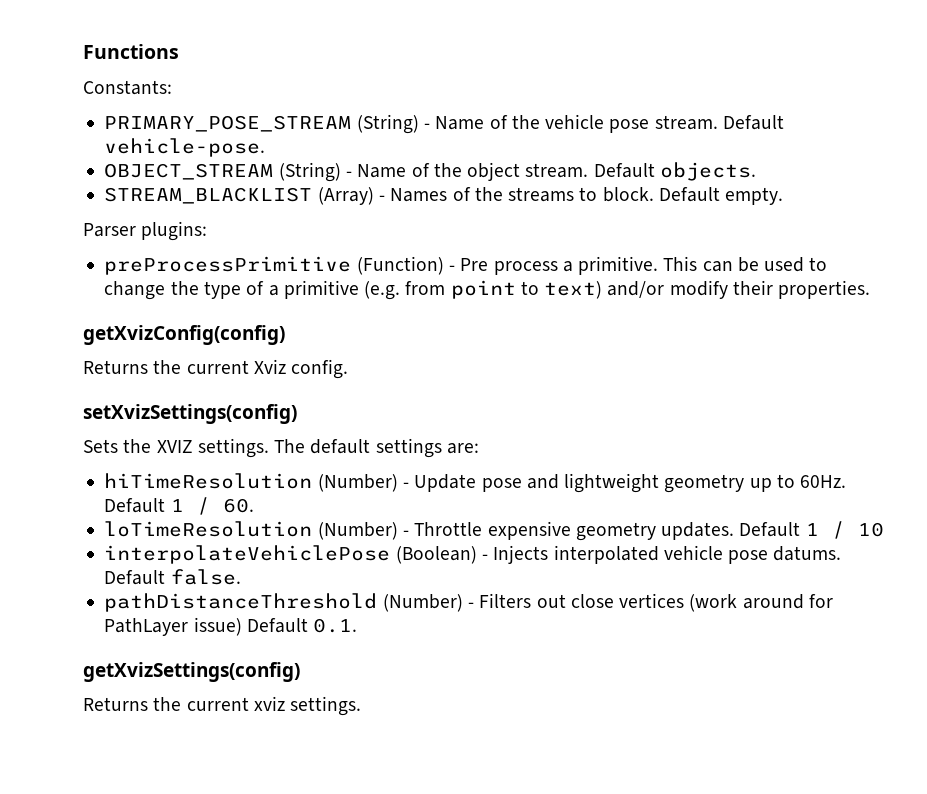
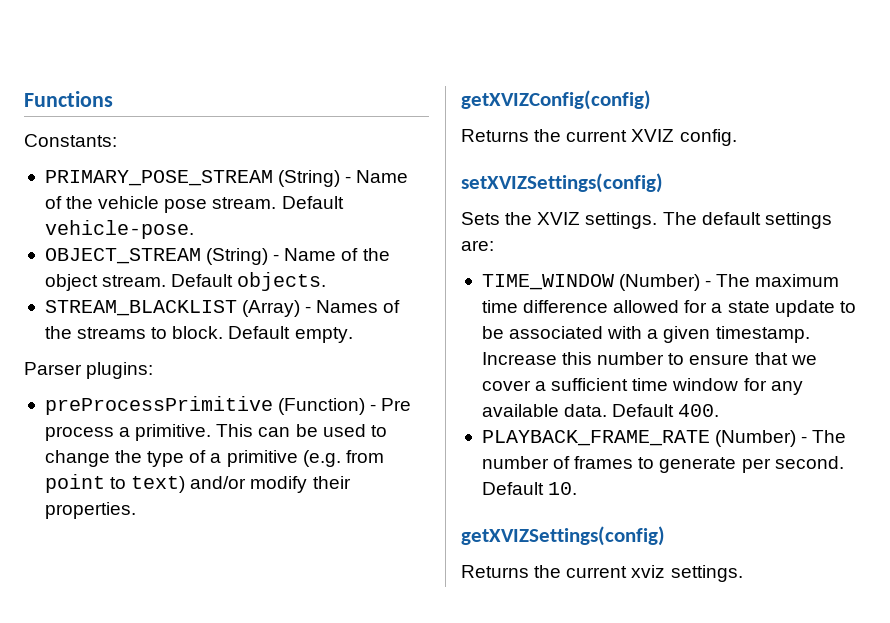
- getXvizConfig(config)
- Returns the current Xviz config.
+ getXVIZConfig(config)
+ Returns the current XVIZ config.
- setXvizSettings(config)
+ setXVIZSettings(config)
- hiTimeResolution (Number) - Update pose and lightweight geometry up to 60Hz. Default 1 / 60.
- loTimeResolution (Number) - Throttle expensive geometry updates. Default 1 / 10
- interpolateVehiclePose (Boolean) - Injects interpolated vehicle pose datums. Default false.
- pathDistanceThreshold (Number) - Filters out close vertices (work around for PathLayer issue) Default 0.1.
- getXvizSettings(config)
+ TIME_WINDOW (Number) - The maximum time difference allowed for a state update to be associated with a given timestamp. Increase this number to ensure that we cover a sufficient time window for any available data. Default 400.
+ PLAYBACK_FRAME_RATE (Number) - The number of frames to generate per second. Default 10.
+ getXVIZSettings(config)

